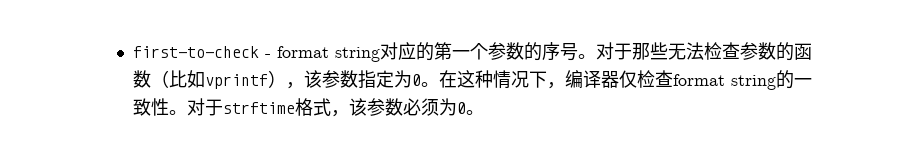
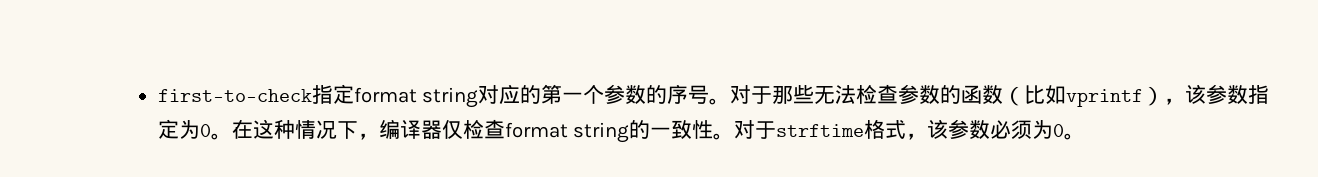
- first-to-check - format string对应的第一个参数的序号。
+ first-to-check指定format string对应的第一个参数的序号。

